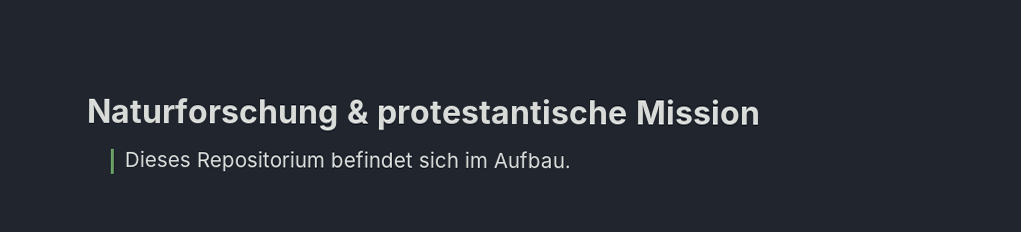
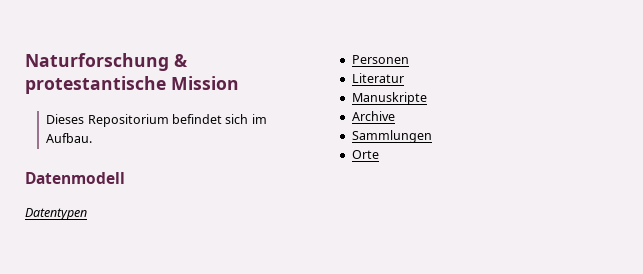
+ Datenmodell
+ Datentypen
+ Personen
+ Literatur
+ Manuskripte
+ Archive
+ Sammlungen
+ Orte

